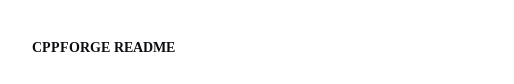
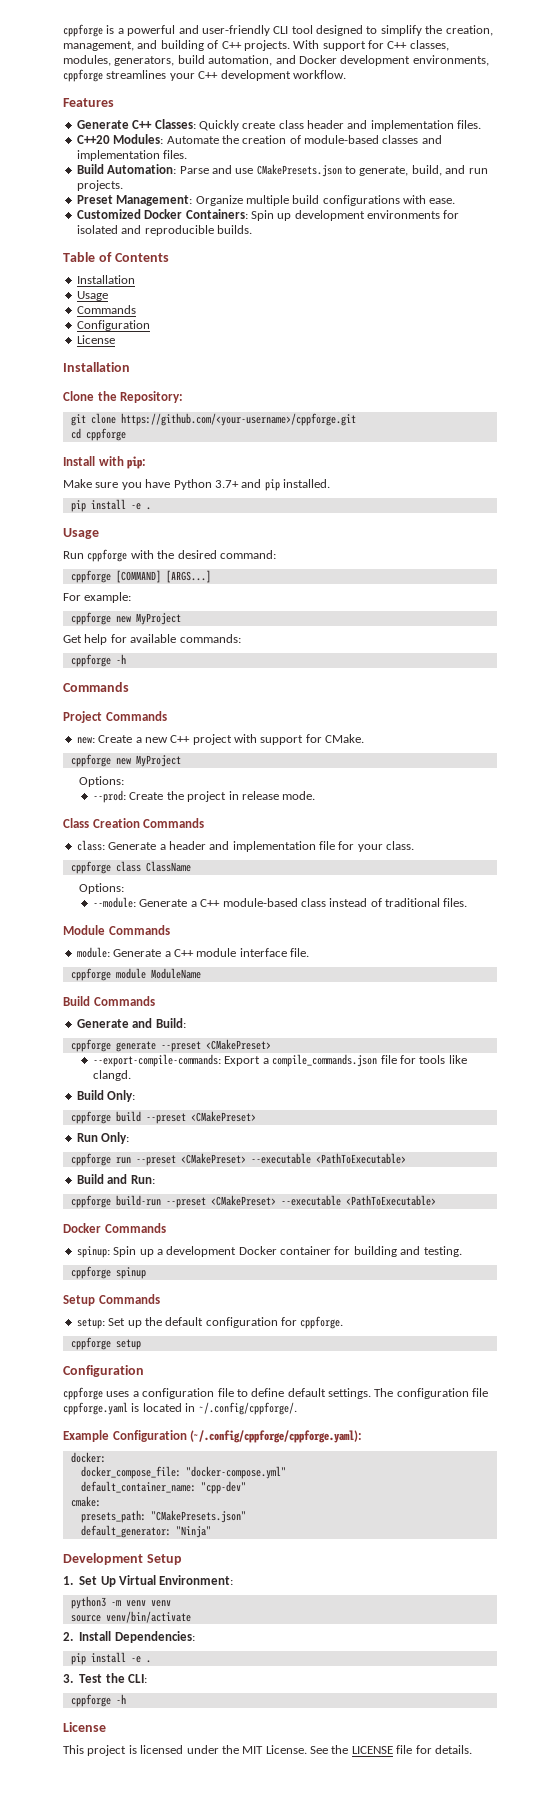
- CPPFORGE README
+ cppforge is a powerful and user-friendly CLI tool designed to simplify the creation, management, and building of C++ projects. With support for C++ classes, modules, generators, build automation, and Docker development environments, cppforge streamlines your C++ development workflow.
+ Features
+ Generate C++ Classes: Quickly create class header and implementation files.
+ C++20 Modules: Automate the creation of module-based classes and implementation files.
+ Build Automation: Parse and use CMakePresets.json to generate, build, and run projects.
+ Preset Management: Organize multiple build configurations with ease.
+ Customized Docker Containers: Spin up development environments for isolated and reproducible builds.
+ Table of Contents
+ Installation
+ Usage
+ Commands
+ Configuration
+ License
+ Installation
+ Clone the Repository:
+ git clone https://github.com/<your-username>/cppforge.git
+ cd cppforge
+ Install with pip:
+ Make sure you have Python 3.7+ and pip installed.
+ pip install -e .
+ Usage
+ Run cppforge with the desired command:
+ cppforge [COMMAND] [ARGS...]
+ For example:
+ cppforge new MyProject
+ Get help for available commands:
+ cppforge -h
+ Commands
+ Project Commands
+ new: Create a new C++ project with support for CMake.
+ cppforge new MyProject
+ Options:
+ --prod: Create the project in release mode.
+ Class Creation Commands
+ class: Generate a header and implementation file for your class.
+ cppforge class ClassName
+ Options:
+ --module: Generate a C++ module-based class instead of traditional files.
+ Module Commands
+ module: Generate a C++ module interface file.
+ cppforge module ModuleName
+ Build Commands
+ Generate and Build:
+ cppforge generate --preset <CMakePreset>
+ --export-compile-commands: Export a compile_commands.json file for tools like clangd.
+ Build Only:
+ cppforge build --preset <CMakePreset>
+ Run Only:
+ cppforge run --preset <CMakePreset> --executable <PathToExecutable>
+ Build and Run:
+ cppforge build-run --preset <CMakePreset> --executable <PathToExecutable>
+ Docker Commands
+ spinup: Spin up a development Docker container for building and testing.
+ cppforge spinup
+ Setup Commands
+ setup: Set up the default configuration for cppforge.
+ cppforge setup
+ Configuration
+ cppforge uses a configuration file to define default settings. The configuration file cppforge.yaml is located in ~/.config/cppforge/.
+ Example Configuration (~/.config/cppforge/cppforge.yaml):
+ docker:
+ docker_compose_file: "docker-compose.yml"
+ default_container_name: "cpp-dev"
+ cmake:
+ presets_path: "CMakePresets.json"
+ default_generator: "Ninja"
+ Development Setup
+ 1. Set Up Virtual Environment:
+ python3 -m venv venv
+ source venv/bin/activate
+ 2. Install Dependencies:
+ pip install -e .
+ 3. Test the CLI:
+ cppforge -h
+ License
+ This project is licensed under the MIT License. See the LICENSE file for details.

